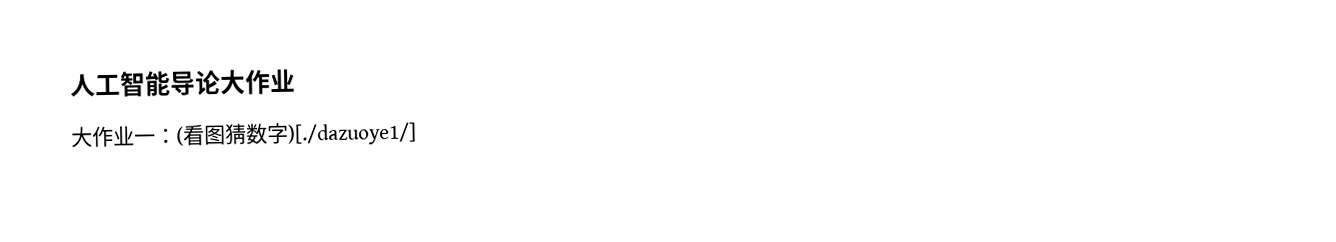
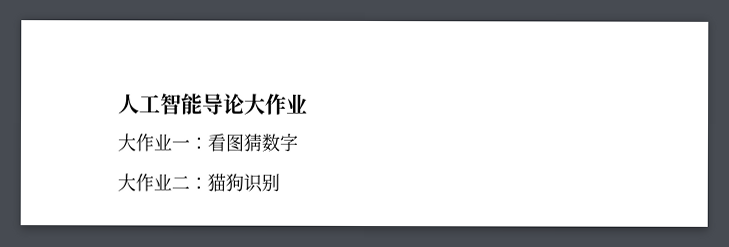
- 大作业一：(看图猜数字)[./dazuoye1/]
+ 大作业一：看图猜数字
+ 大作业二：猫狗识别

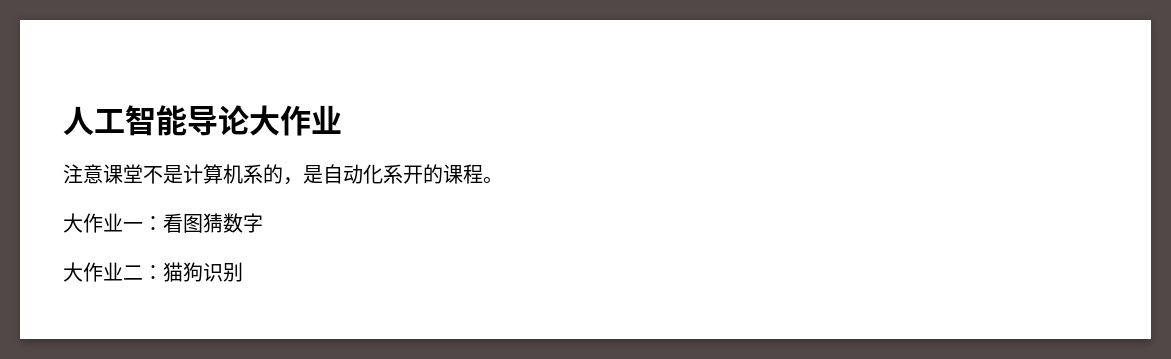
+ 注意课堂不是计算机系的，是自动化系开的课程。

